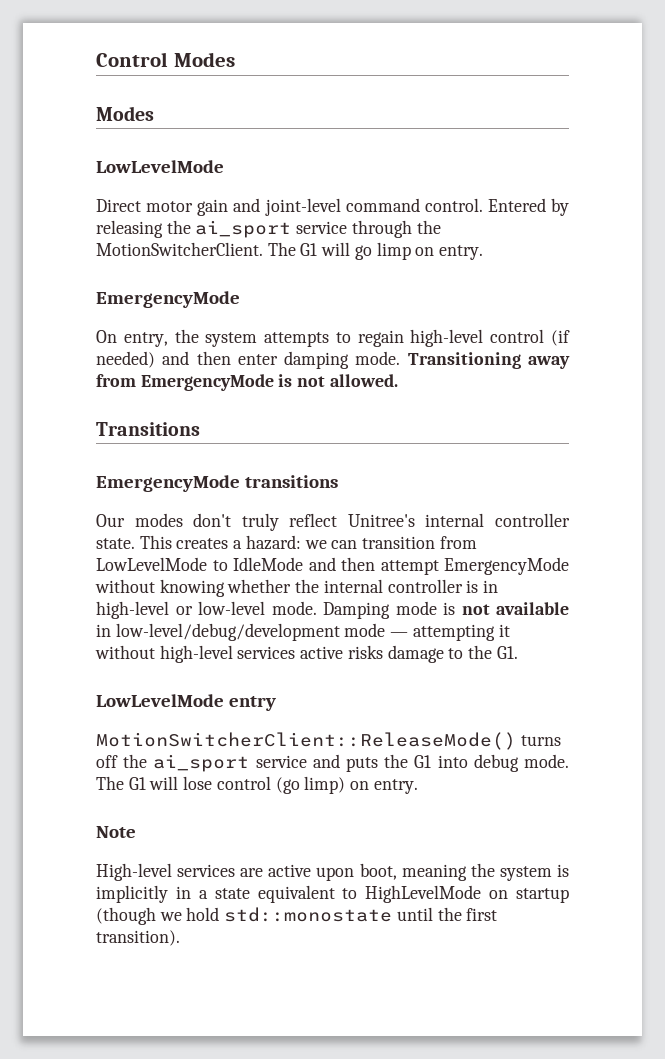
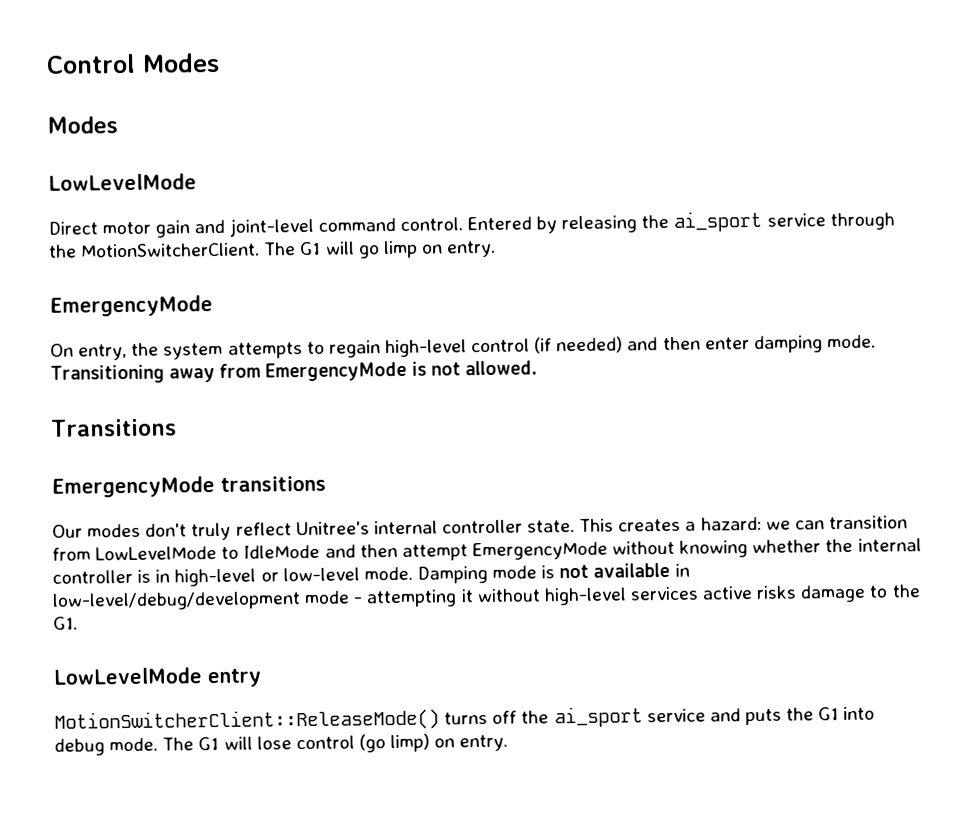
- Damping mode is not available in low-level/debug/development mode — attempting it without high-level services active risks damage to the G1.
+ Damping mode is not available in low-level/debug/development mode - attempting it without high-level services active risks damage to the G1.
- Note
- High-level services are active upon boot, meaning the system is implicitly in a state equivalent to HighLevelMode on startup (though we hold std::monostate until the first transition).

